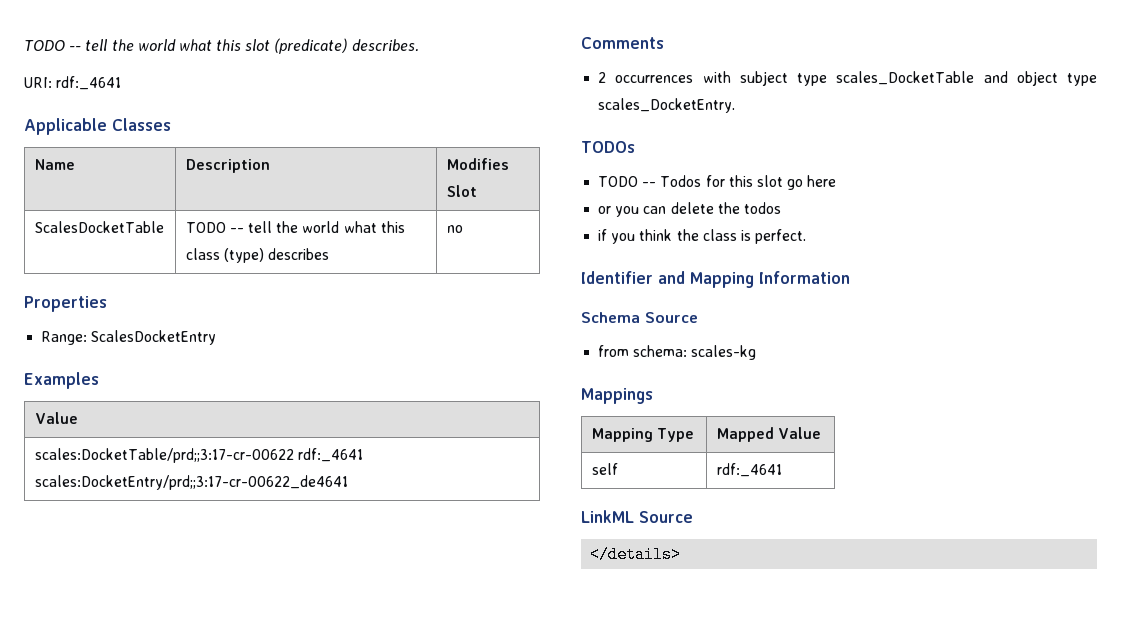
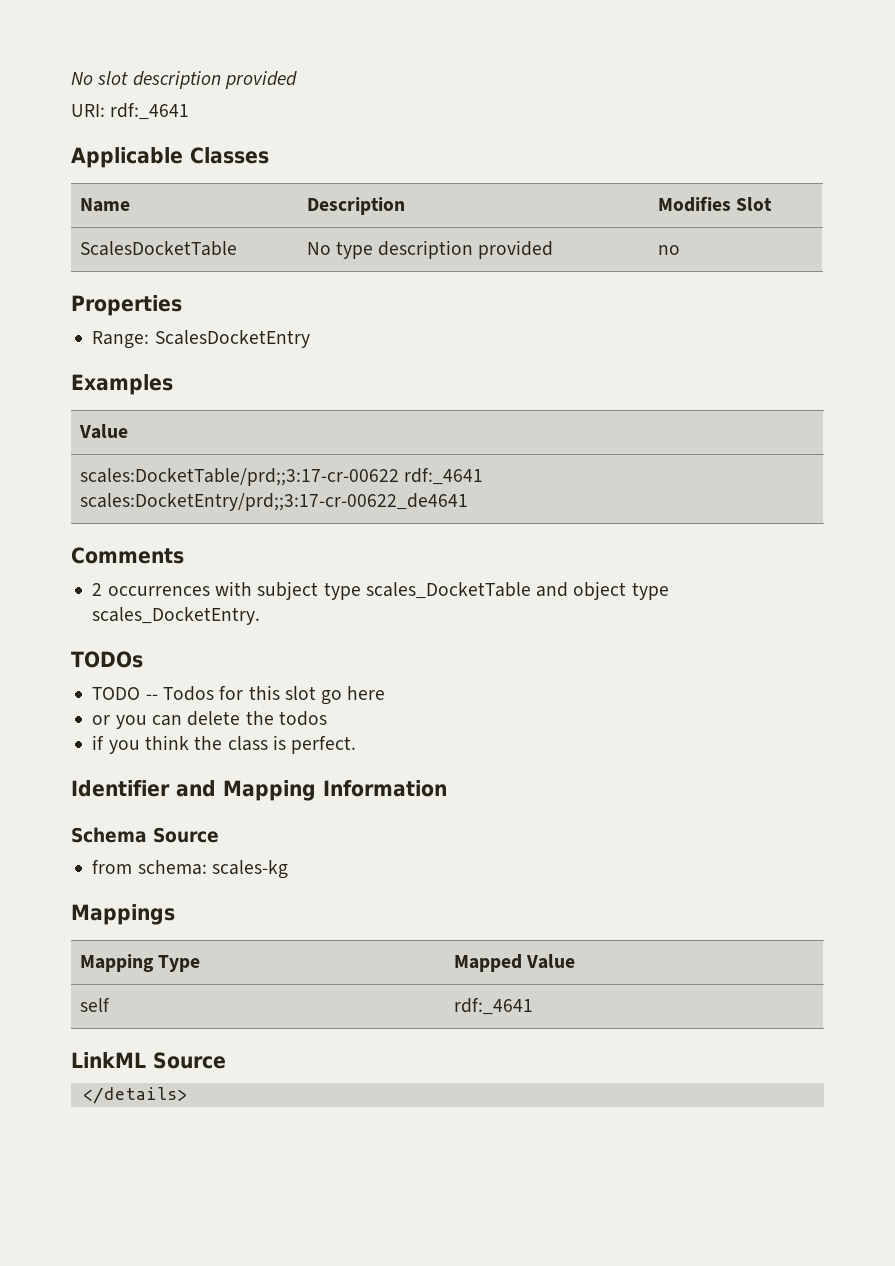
- TODO -- tell the world what this slot (predicate) describes.
+ No slot description provided
- ScalesDocketTable | TODO -- tell the world what this class (type) describes | no
+ ScalesDocketTable | No type description provided | no

